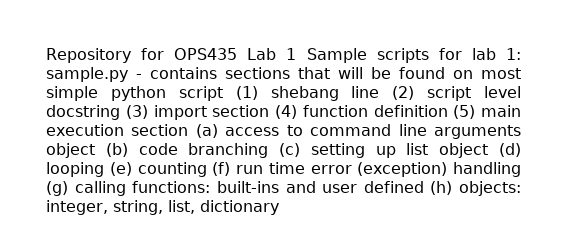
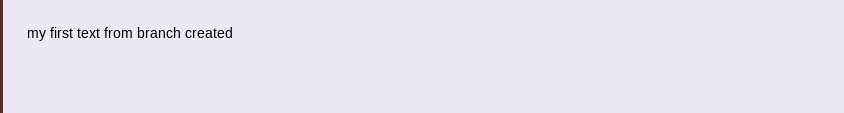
- Repository for OPS435 Lab 1 Sample scripts for lab 1: sample.py - contains sections that will be found on most simple python script (1) shebang line (2) script level docstring (3) import section (4) function definition (5) main execution section (a) access to command line arguments object (b) code branching (c) setting up list object (d) looping (e) counting (f) run time error (exception) handling (g) calling functions: built-ins and user defined (h) objects: integer, string, list, dictionary
+ my first text from branch created

